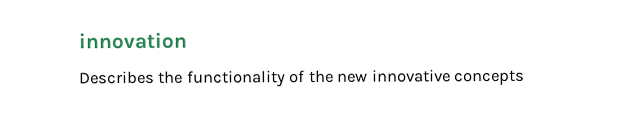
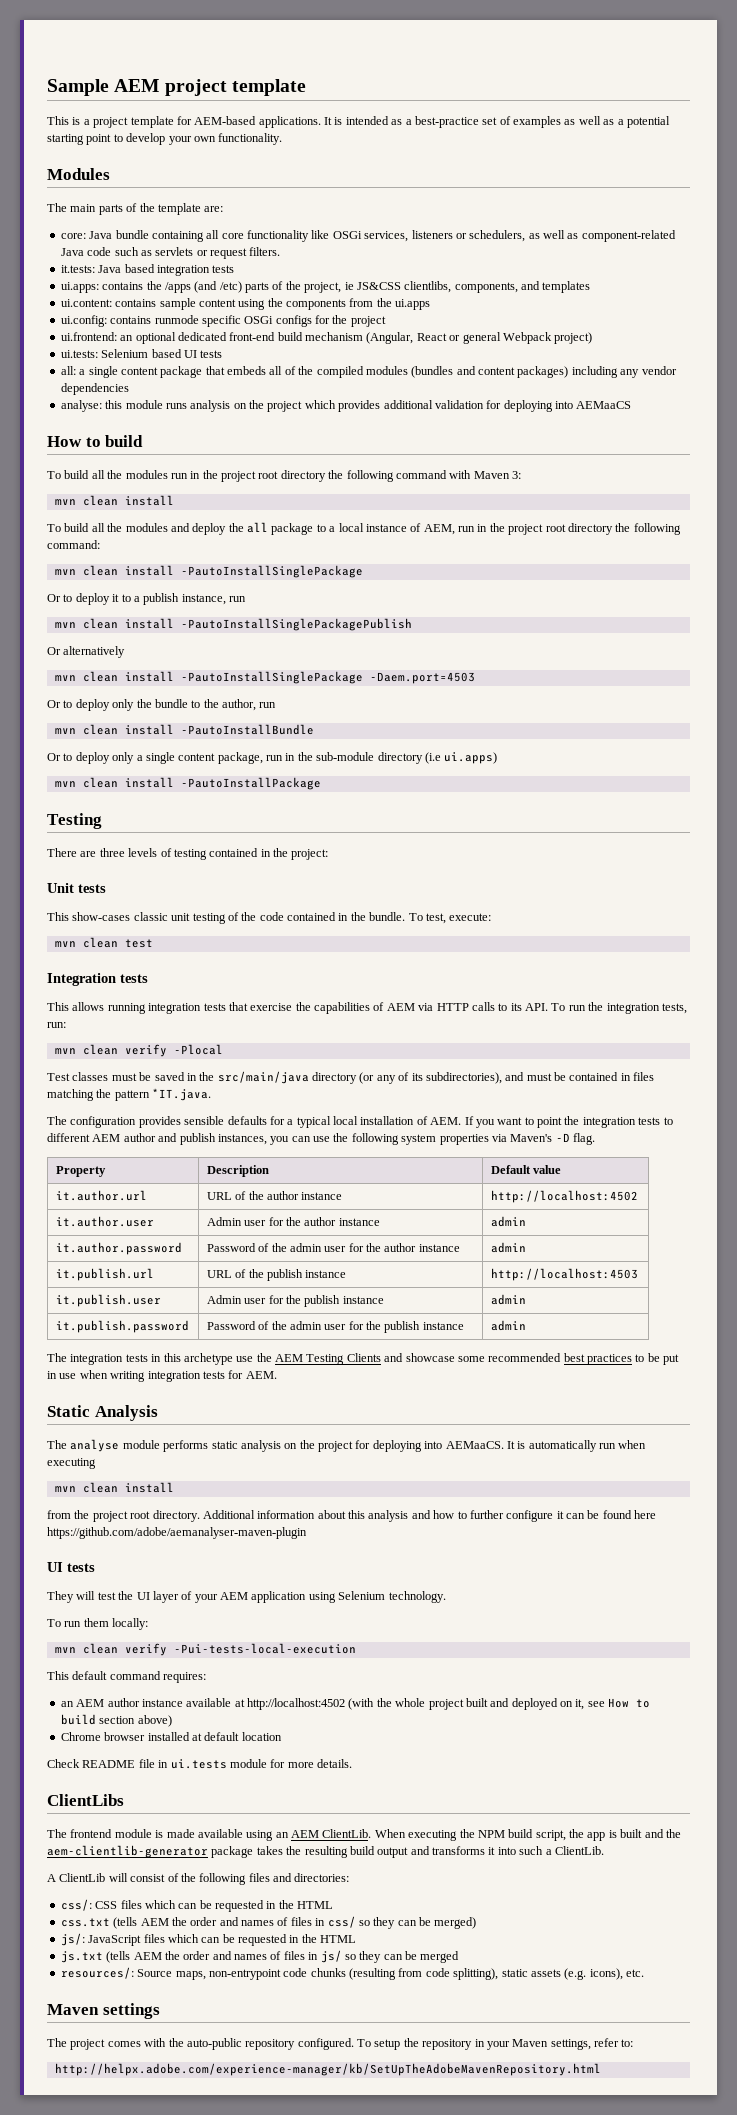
- innovation
- Describes the functionality of the new innovative concepts
+ Sample AEM project template
+ This is a project template for AEM-based applications. It is intended as a best-practice set of examples as well as a potential starting point to develop your own functionality.
+ Modules
+ The main parts of the template are:
+ core: Java bundle containing all core functionality like OSGi services, listeners or schedulers, as well as component-related Java code such as servlets or request filters.
+ it.tests: Java based integration tests
+ ui.apps: contains the /apps (and /etc) parts of the project, ie JS&CSS clientlibs, components, and templates
+ ui.content: contains sample content using the components from the ui.apps
+ ui.config: contains runmode specific OSGi configs for the project
+ ui.frontend: an optional dedicated front-end build mechanism (Angular, React or general Webpack project)
+ ui.tests: Selenium based UI tests
+ all: a single content package that embeds all of the compiled modules (bundles and content packages) including any vendor dependencies
+ analyse: this module runs analysis on the project which provides additional validation for deploying into AEMaaCS
+ How to build
+ To build all the modules run in the project root directory the following command with Maven 3:
+ mvn clean install
+ To build all the modules and deploy the all package to a local instance of AEM, run in the project root directory the following command:
+ mvn clean install -PautoInstallSinglePackage
+ Or to deploy it to a publish instance, run
+ mvn clean install -PautoInstallSinglePackagePublish
+ Or alternatively
+ mvn clean install -PautoInstallSinglePackage -Daem.port=4503
+ Or to deploy only the bundle to the author, run
+ mvn clean install -PautoInstallBundle
+ Or to deploy only a single content package, run in the sub-module directory (i.e ui.apps)
+ mvn clean install -PautoInstallPackage
+ Testing
+ There are three levels of testing contained in the project:
+ Unit tests
+ This show-cases classic unit testing of the code contained in the bundle. To test, execute:
+ mvn clean test
+ Integration tests
+ This allows running integration tests that exercise the capabilities of AEM via HTTP calls to its API. To run the integration tests, run:
+ mvn clean verify -Plocal
+ Test classes must be saved in the src/main/java directory (or any of its subdirectories), and must be contained in files matching the pattern *IT.java.
+ The configuration provides sensible defaults for a typical local installation of AEM. If you want to point the integration tests to different AEM author and publish instances, you can use the following system properties via Maven's -D flag.
+ Property | Description | Default value
+ it.author.url | URL of the author instance | http://localhost:4502
+ it.author.user | Admin user for the author instance | admin
+ it.author.password | Password of the admin user for the author instance | admin
+ it.publish.url | URL of the publish instance | http://localhost:4503
+ it.publish.user | Admin user for the publish instance | admin
+ it.publish.password | Password of the admin user for the publish instance | admin
+ The integration tests in this archetype use the AEM Testing Clients and showcase some recommended best practices to be put in use when writing integration tests for AEM.
+ Static Analysis
+ The analyse module performs static analysis on the project for deploying into AEMaaCS. It is automatically run when executing
+ mvn clean install
+ from the project root directory. Additional information about this analysis and how to further configure it can be found here https://github.com/adobe/aemanalyser-maven-plugin
+ UI tests
+ They will test the UI layer of your AEM application using Selenium technology.
+ To run them locally:
+ mvn clean verify -Pui-tests-local-execution
+ This default command requires:
+ an AEM author instance available at http://localhost:4502 (with the whole project built and deployed on it, see How to build section above)
+ Chrome browser installed at default location
+ Check README file in ui.tests module for more details.
+ ClientLibs
+ The frontend module is made available using an AEM ClientLib. When executing the NPM build script, the app is built and the aem-clientlib-generator package takes the resulting build output and transforms it into such a ClientLib.
+ A ClientLib will consist of the following files and directories:
+ css/: CSS files which can be requested in the HTML
+ css.txt (tells AEM the order and names of files in css/ so they can be merged)
+ js/: JavaScript files which can be requested in the HTML
+ js.txt (tells AEM the order and names of files in js/ so they can be merged
+ resources/: Source maps, non-entrypoint code chunks (resulting from code splitting), static assets (e.g. icons), etc.
+ Maven settings
+ The project comes with the auto-public repository configured. To setup the repository in your Maven settings, refer to:
+ http://helpx.adobe.com/experience-manager/kb/SetUpTheAdobeMavenRepository.html

